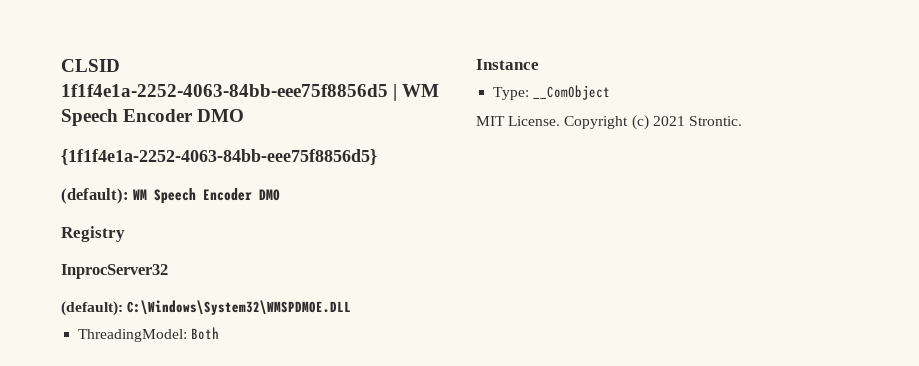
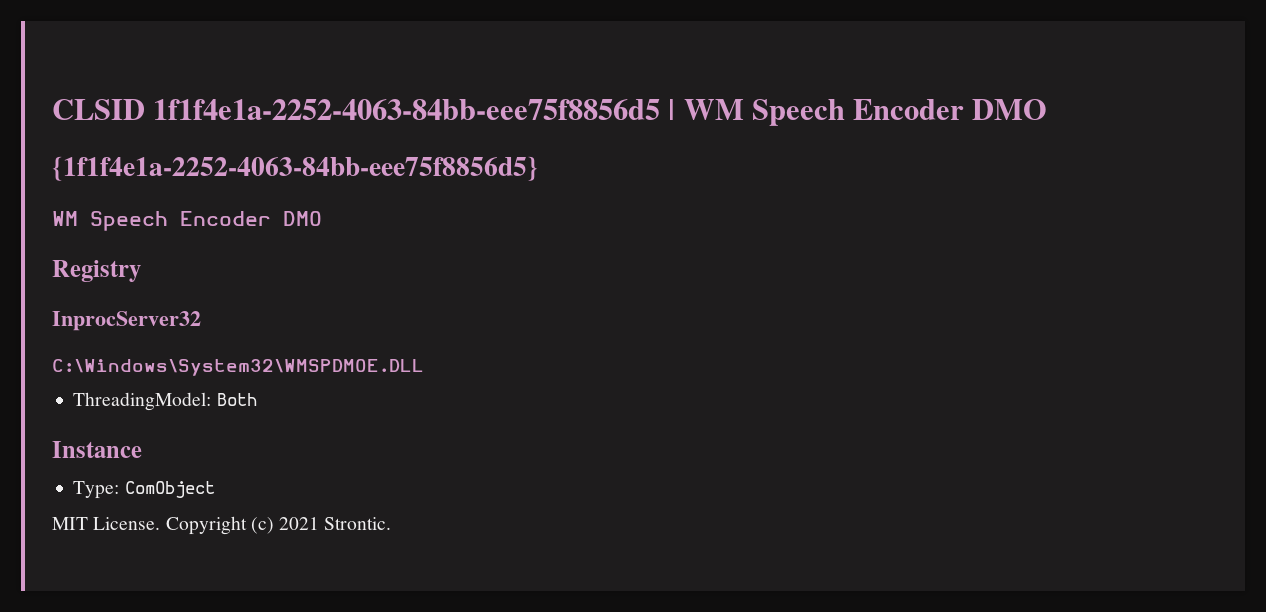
  {1f1f4e1a-2252-4063-84bb-eee75f8856d5}
- (default): WM Speech Encoder DMO
+ WM Speech Encoder DMO
- (default): C:\Windows\System32\WMSPDMOE.DLL
+ C:\Windows\System32\WMSPDMOE.DLL
- Type: __ComObject
+ Type: ComObject

